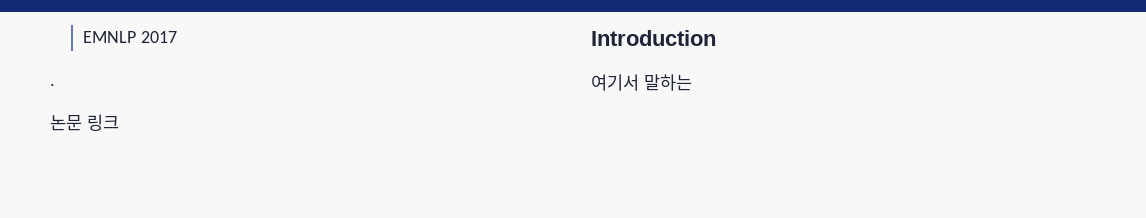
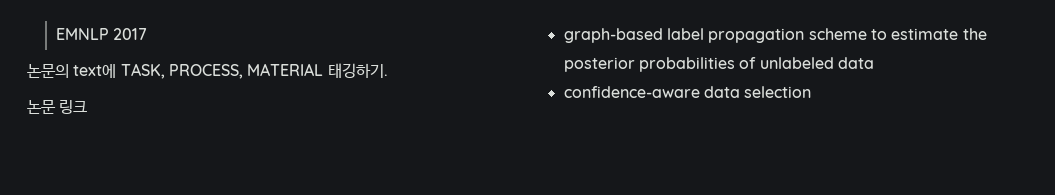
- .
+ 논문의 text에 TASK, PROCESS, MATERIAL 태깅하기.
  논문 링크
- Introduction
- 여기서 말하는
+ graph-based label propagation scheme to estimate the posterior probabilities of unlabeled data
+ confidence-aware data selection

